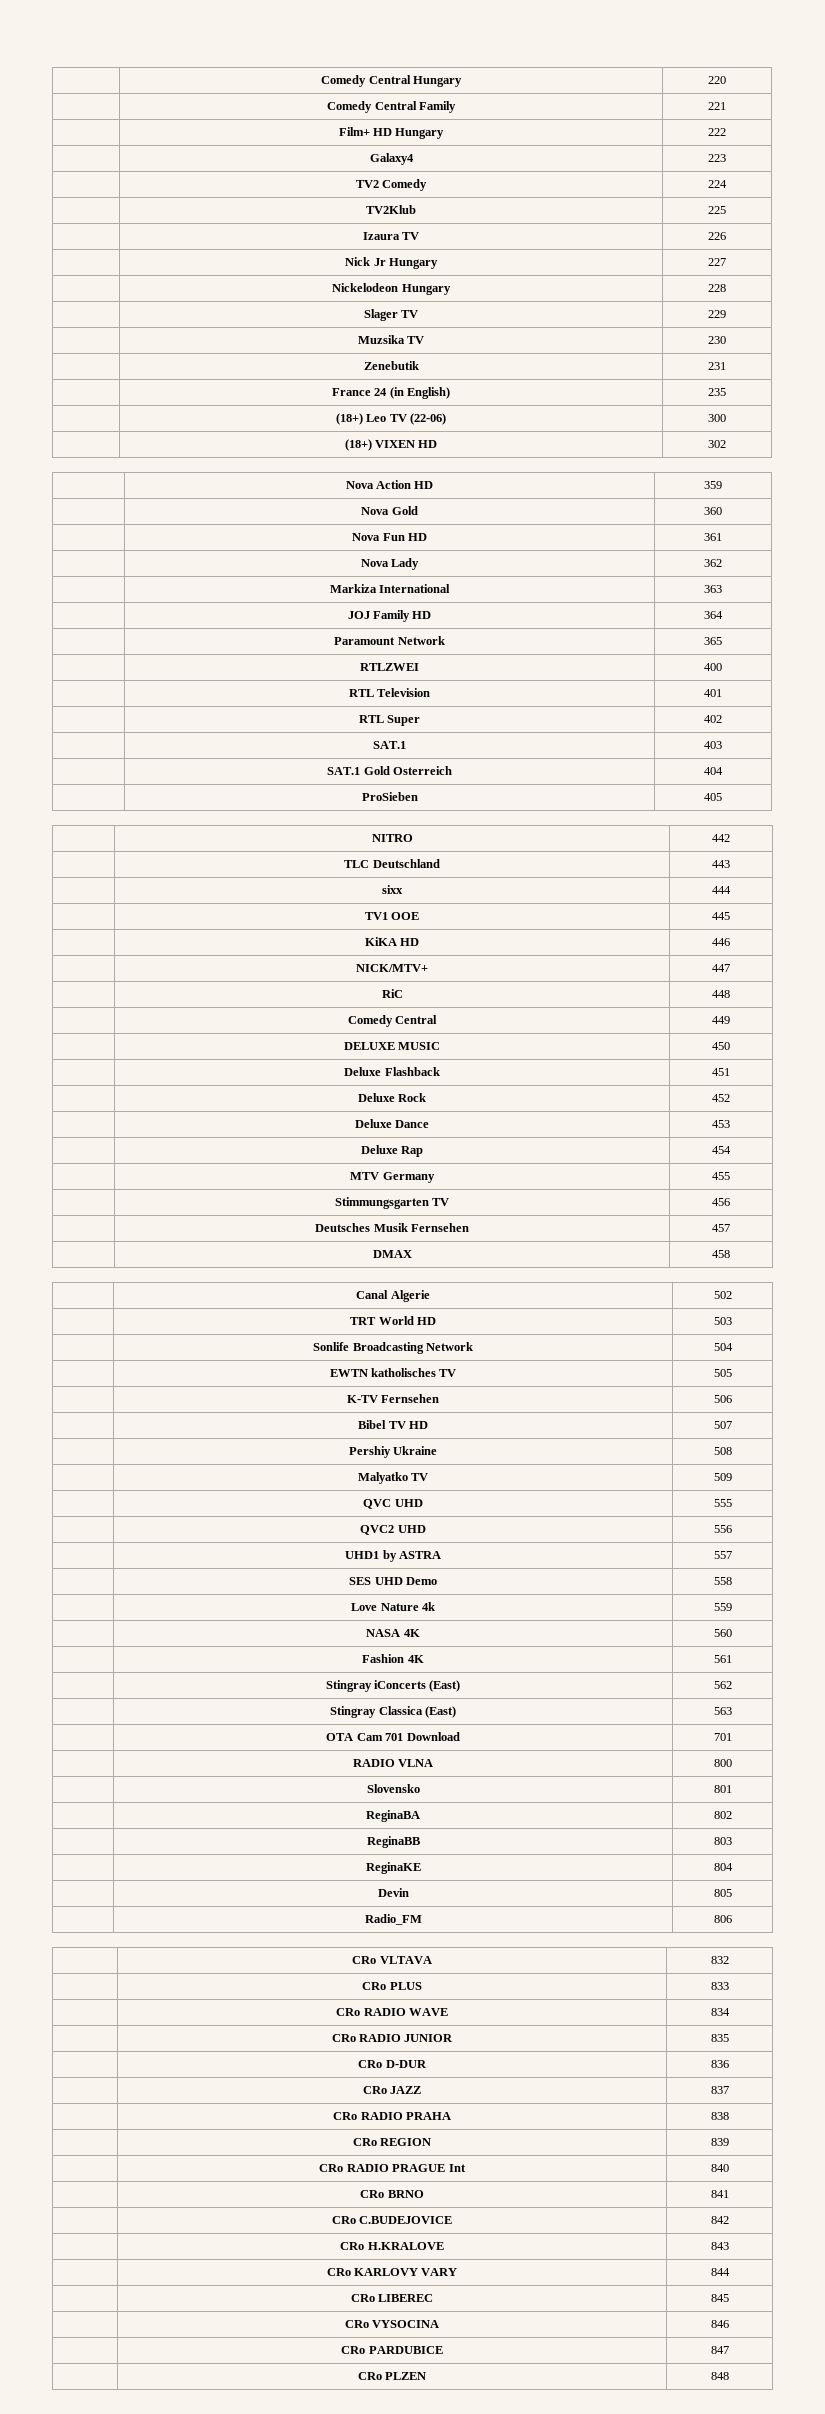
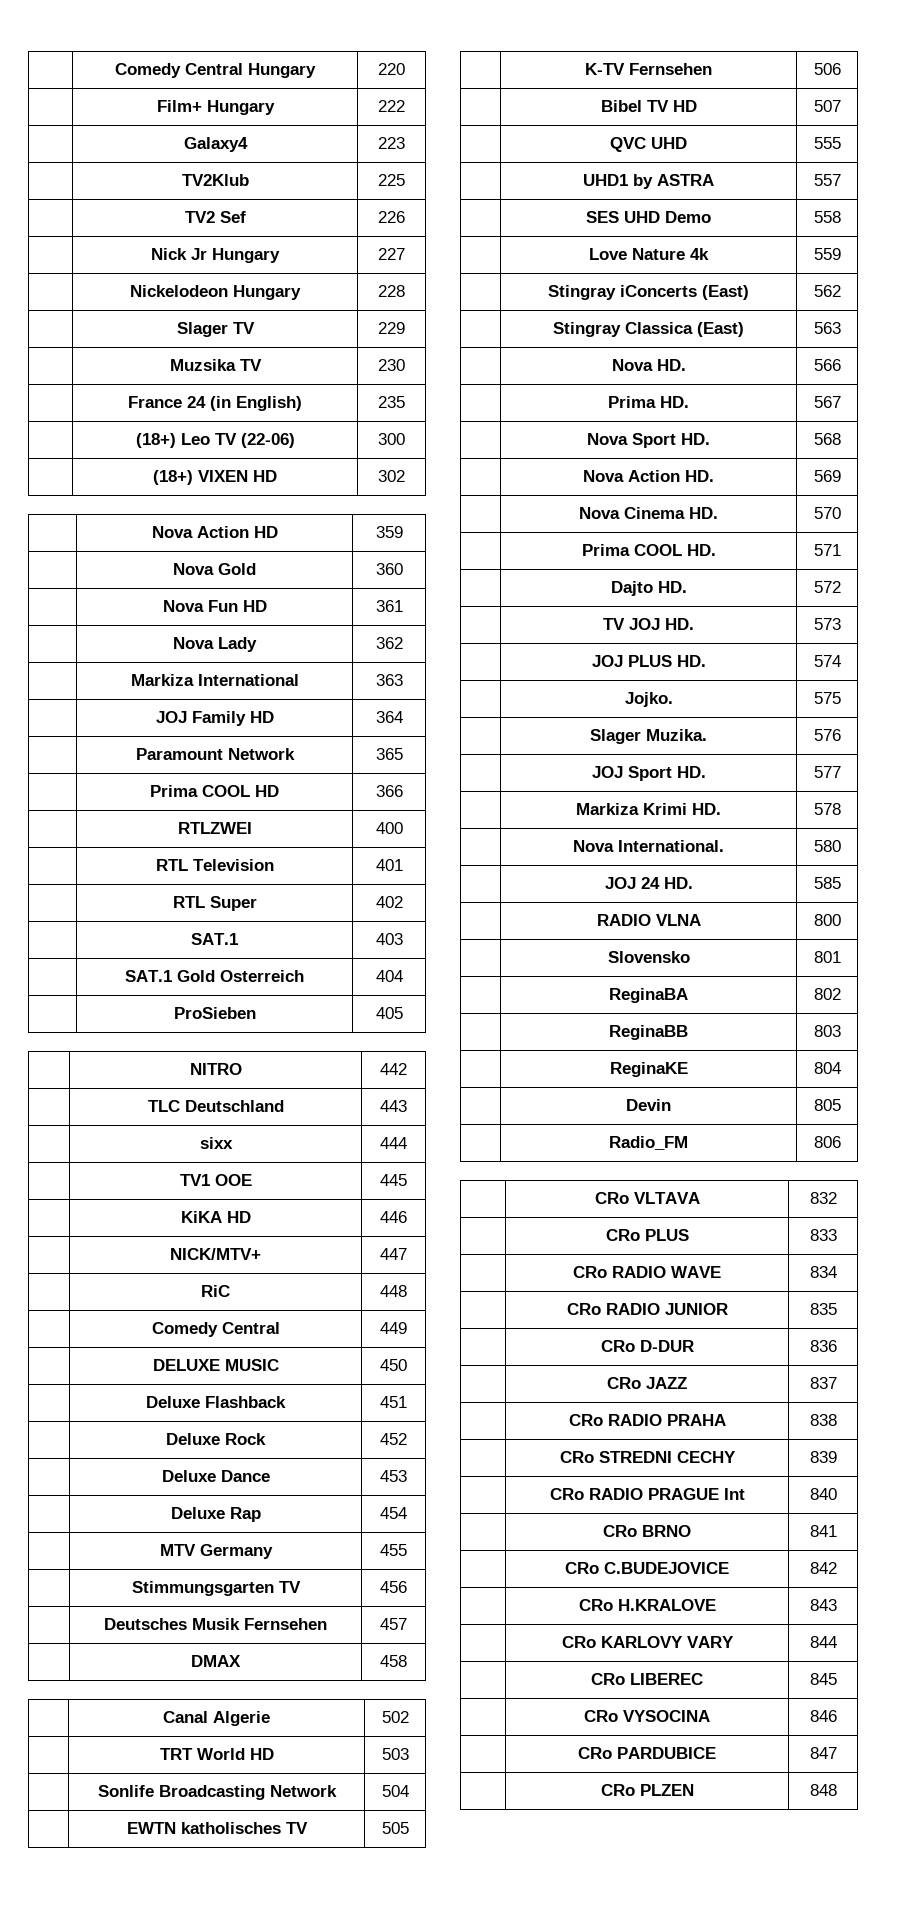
- | Comedy Central Family | 221
- | Film+ HD Hungary | 222
+ | Film+ Hungary | 222
- | TV2 Comedy | 224
- | Izaura TV | 226
+ | TV2 Sef | 226
- | Zenebutik | 231
+ | Prima COOL HD | 366
- | Pershiy Ukraine | 508
- | Malyatko TV | 509
- | QVC2 UHD | 556
- | NASA 4K | 560
- | Fashion 4K | 561
- | OTA Cam 701 Download | 701
+ | Nova HD. | 566
+ | Prima HD. | 567
+ | Nova Sport HD. | 568
+ | Nova Action HD. | 569
+ | Nova Cinema HD. | 570
+ | Prima COOL HD. | 571
+ | Dajto HD. | 572
+ | TV JOJ HD. | 573
+ | JOJ PLUS HD. | 574
+ | Jojko. | 575
+ | Slager Muzika. | 576
+ | JOJ Sport HD. | 577
+ | Markiza Krimi HD. | 578
+ | Nova International. | 580
+ | JOJ 24 HD. | 585
- | CRo REGION | 839
+ | CRo STREDNI CECHY | 839

